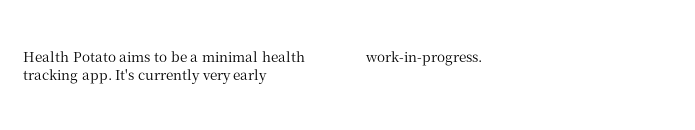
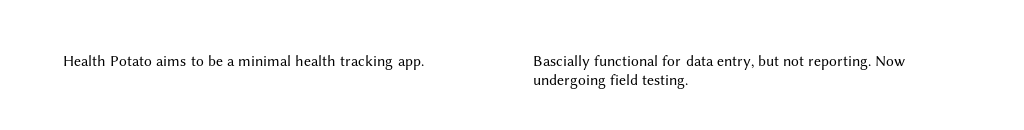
- Health Potato aims to be a minimal health tracking app. It's currently very early work-in-progress.
+ Health Potato aims to be a minimal health tracking app.
+ Bascially functional for data entry, but not reporting. Now undergoing field testing.

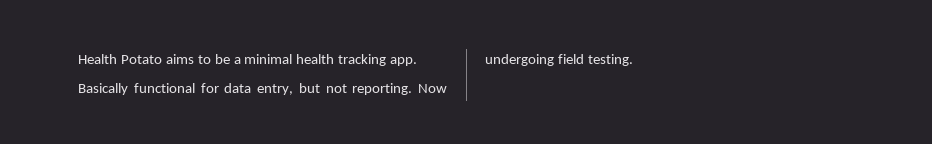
- Bascially functional for data entry, but not reporting.
+ Basically functional for data entry, but not reporting.

